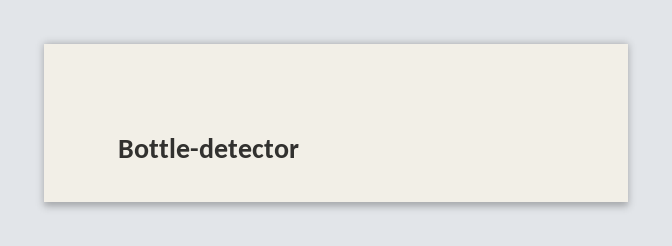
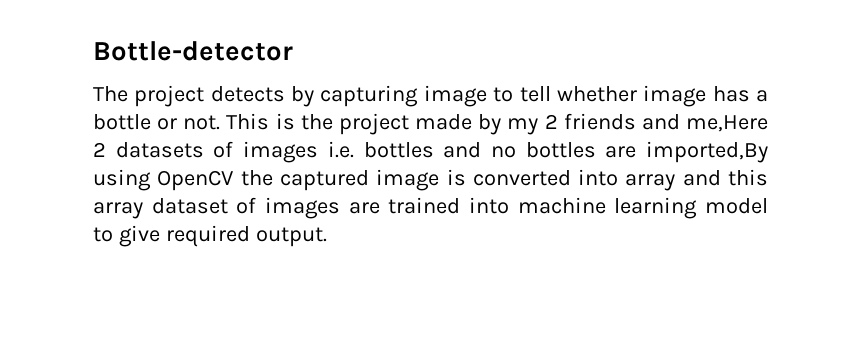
+ The project detects by capturing image to tell whether image has a bottle or not. This is the project made by my 2 friends and me,Here 2 datasets of images i.e. bottles and no bottles are imported,By using OpenCV the captured image is converted into array and this array dataset of images are trained into machine learning model to give required output.

